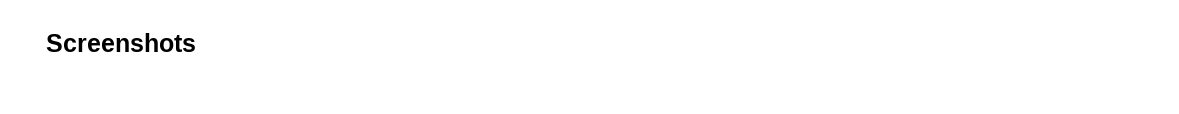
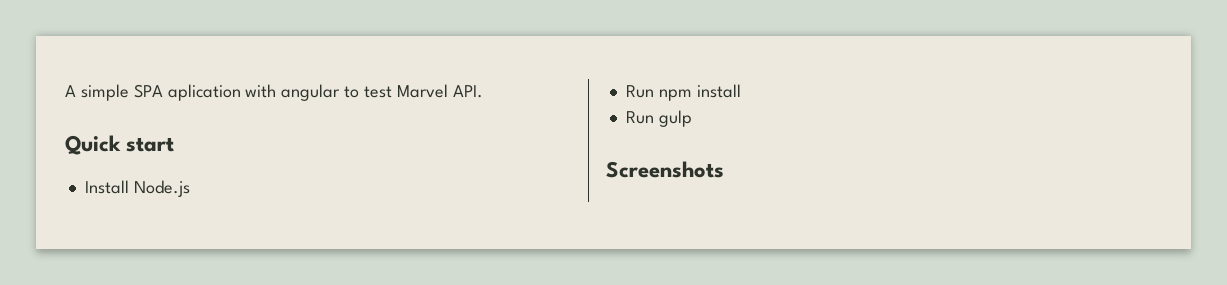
+ A simple SPA aplication with angular to test Marvel API.
+ Quick start
+ Install Node.js
+ Run npm install
+ Run gulp

